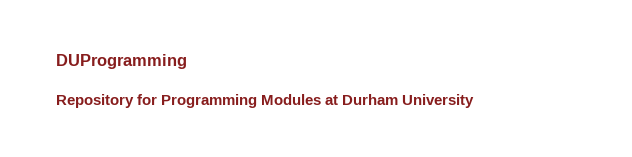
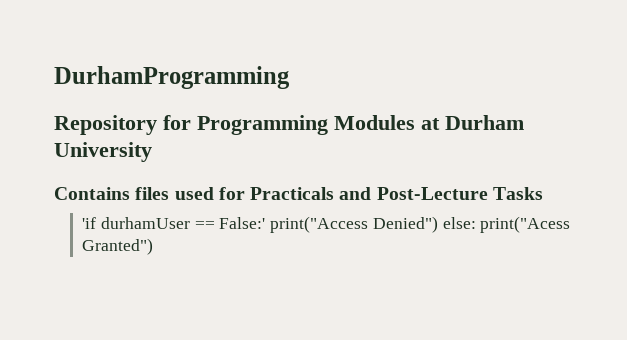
- DUProgramming
+ DurhamProgramming
+ Contains files used for Practicals and Post-Lecture Tasks
+ 'if durhamUser == False:' print("Access Denied") else: print("Acess Granted")

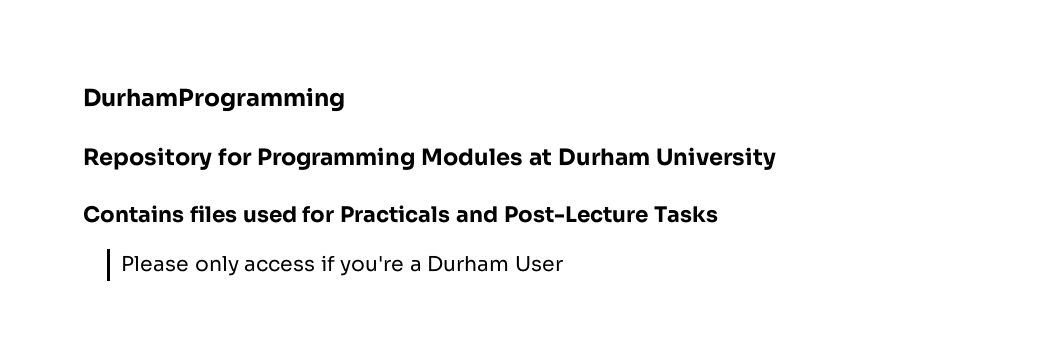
- 'if durhamUser == False:' print("Access Denied") else: print("Acess Granted")
+ Please only access if you're a Durham User

